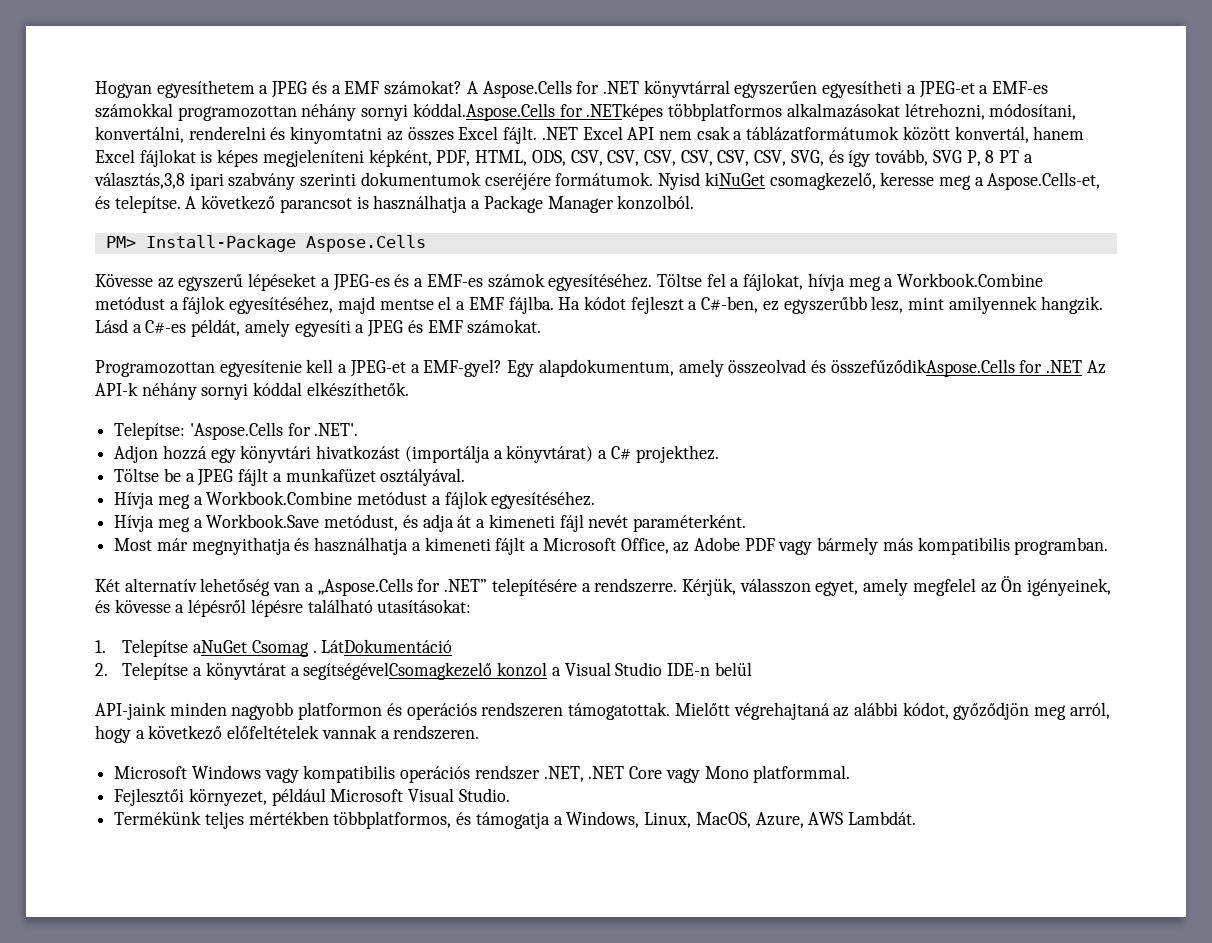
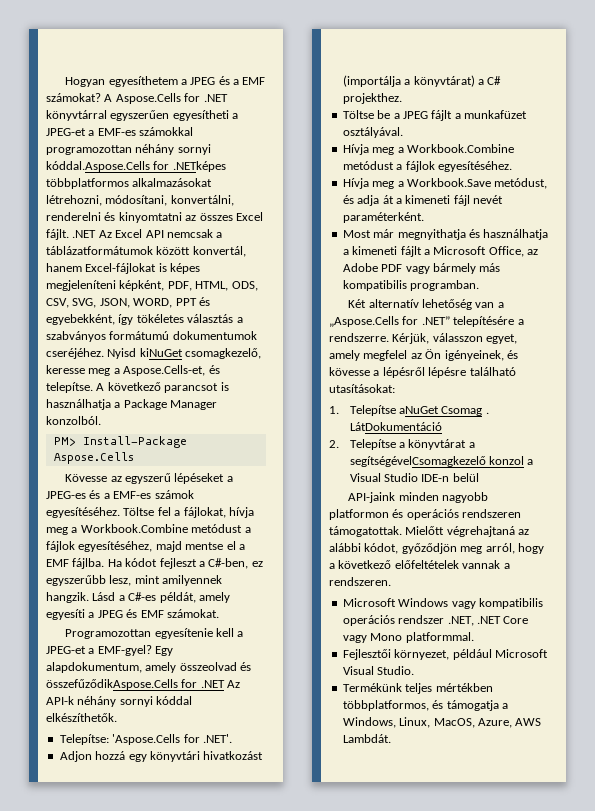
- A Aspose.Cells for .NET könyvtárral egyszerűen egyesítheti a JPEG-et a EMF-es számokkal programozottan néhány sornyi kóddal.Aspose.Cells for .NETképes többplatformos alkalmazásokat létrehozni, módosítani, konvertálni, renderelni és kinyomtatni az összes Excel fájlt. .NET Excel API nem csak a táblázatformátumok között konvertál, hanem Excel fájlokat is képes megjeleníteni képként, PDF, HTML, ODS, CSV, CSV, CSV, CSV, CSV, CSV, SVG, és így tovább, SVG P, 8 PT a választás,3,8 ipari szabvány szerinti dokumentumok cseréjére formátumok.
+ A Aspose.Cells for .NET könyvtárral egyszerűen egyesítheti a JPEG-et a EMF-es számokkal programozottan néhány sornyi kóddal.Aspose.Cells for .NETképes többplatformos alkalmazásokat létrehozni, módosítani, konvertálni, renderelni és kinyomtatni az összes Excel fájlt. .NET Az Excel API nemcsak a táblázatformátumok között konvertál, hanem Excel-fájlokat is képes megjeleníteni képként, PDF, HTML, ODS, CSV, SVG, JSON, WORD, PPT és egyebekként, így tökéletes választás a szabványos formátumú dokumentumok cseréjéhez.

